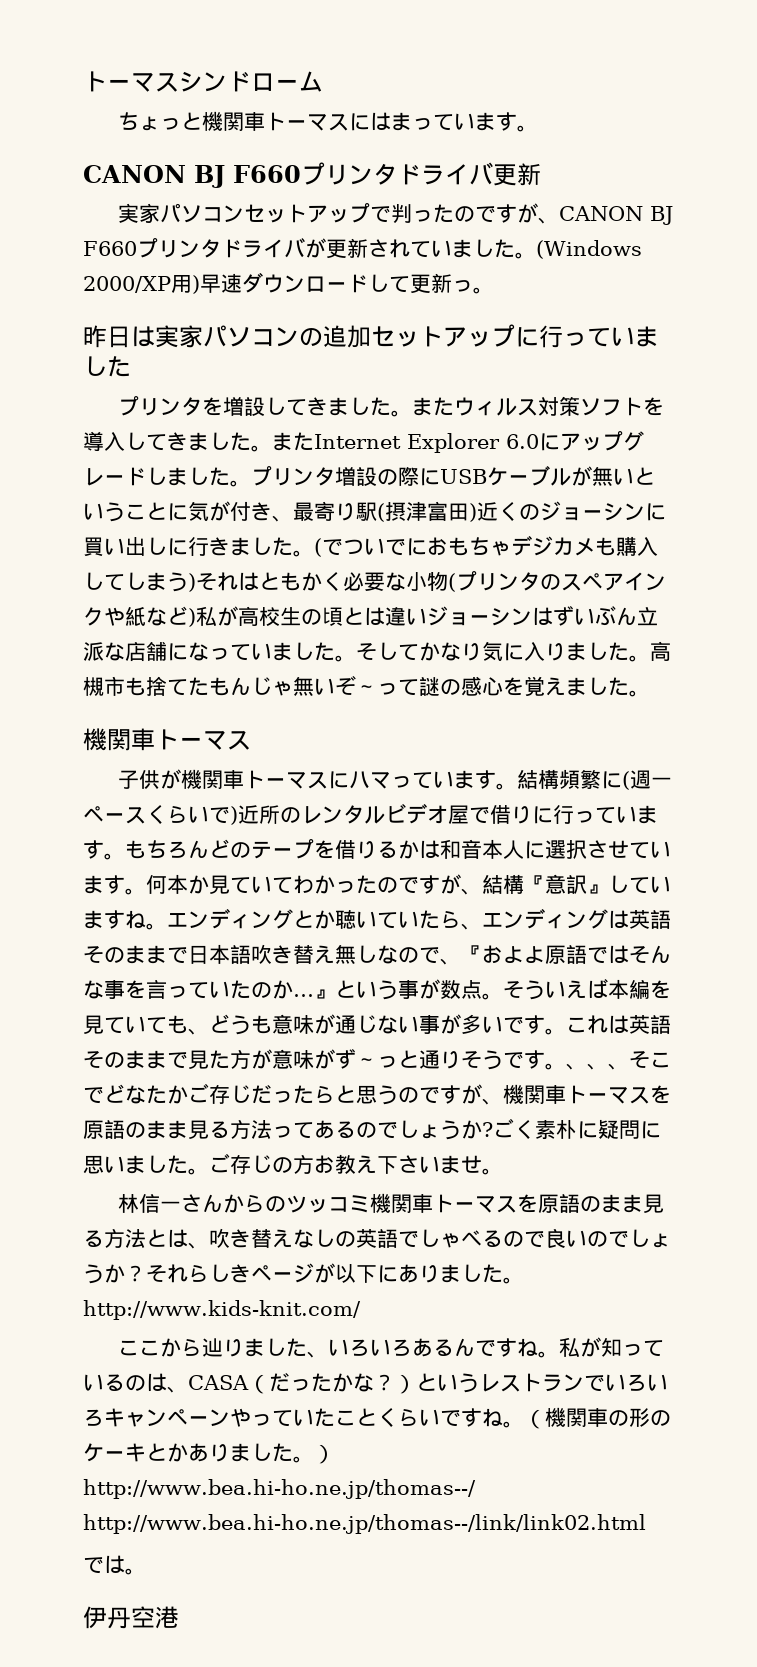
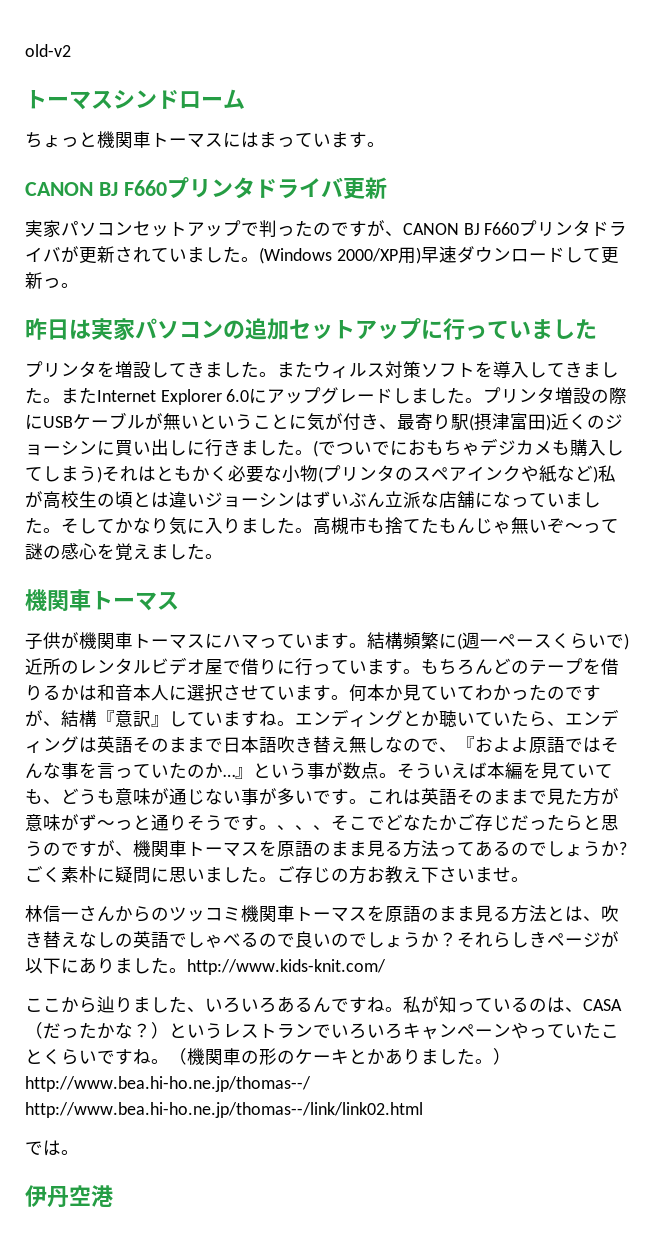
+ old-v2

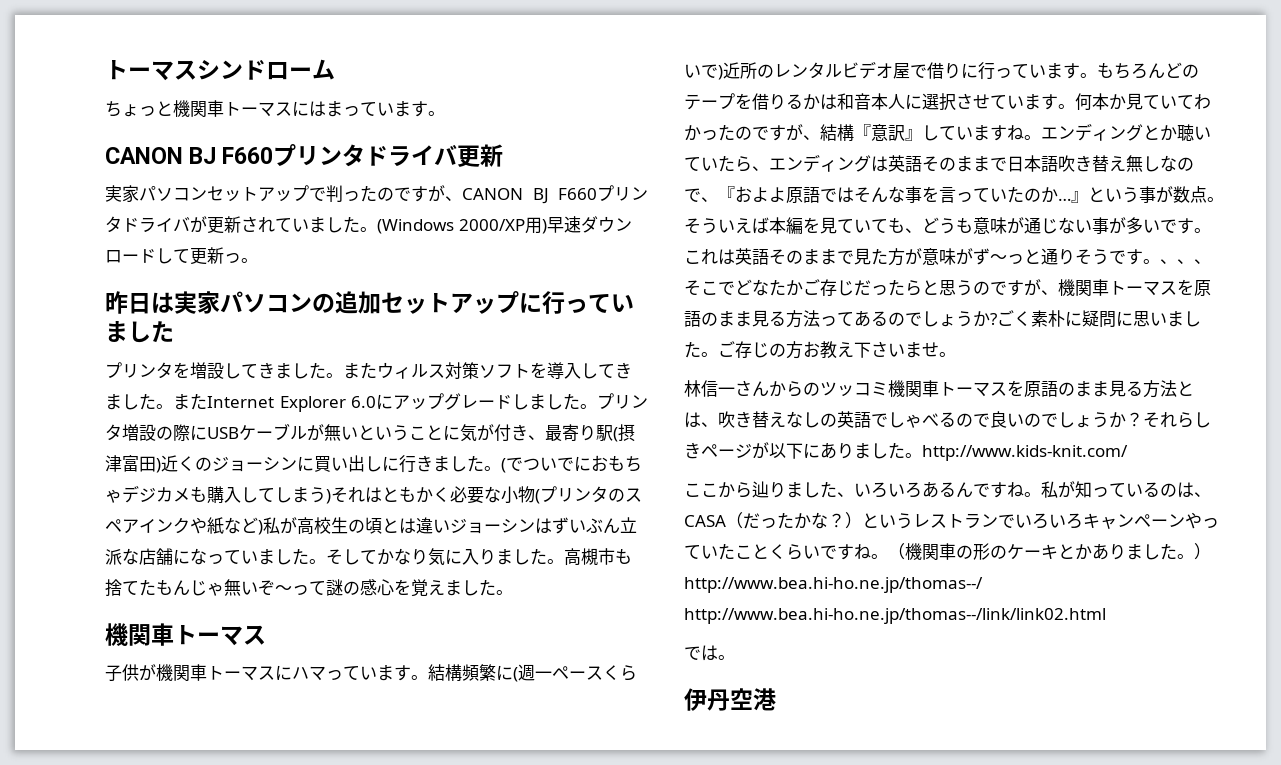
- old-v2

